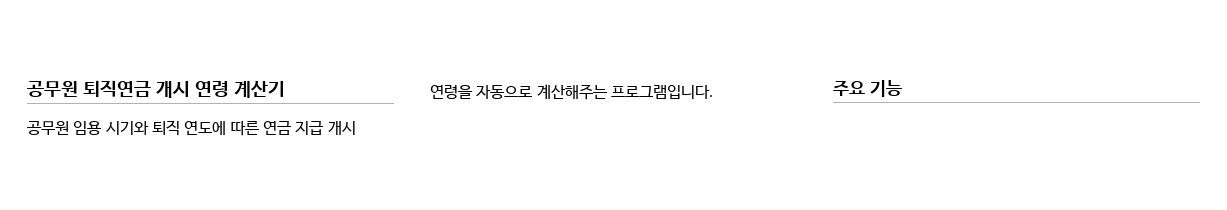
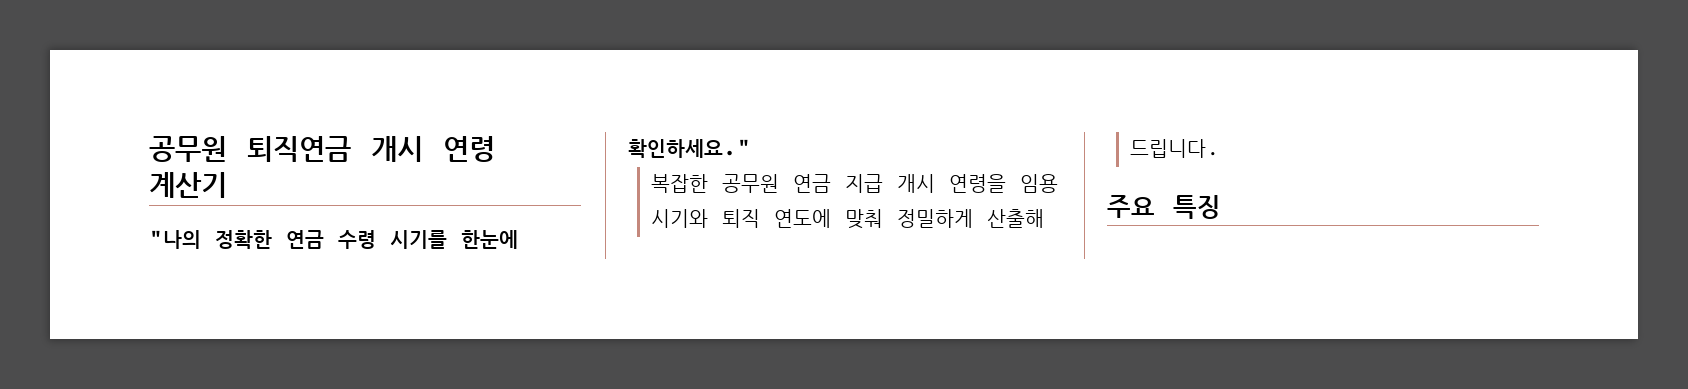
- 공무원 임용 시기와 퇴직 연도에 따른 연금 지급 개시 연령을 자동으로 계산해주는 프로그램입니다.
+ "나의 정확한 연금 수령 시기를 한눈에 확인하세요."
+ 복잡한 공무원 연금 지급 개시 연령을 임용 시기와 퇴직 연도에 맞춰 정밀하게 산출해 드립니다.
- 주요 기능
+ 주요 특징

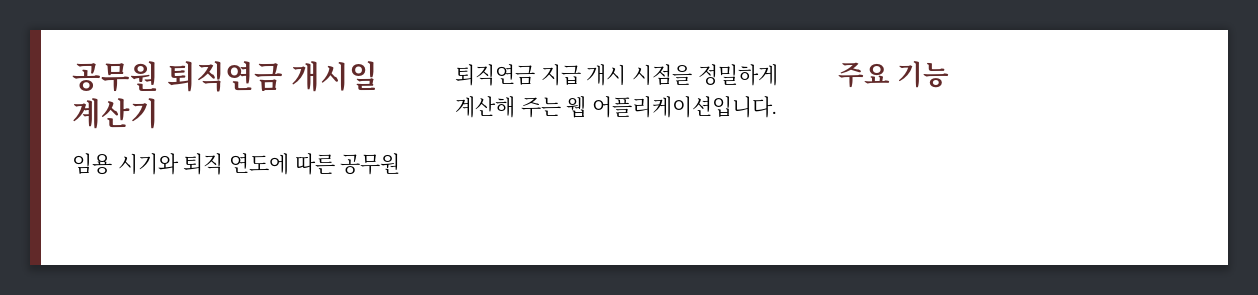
- 공무원 퇴직연금 개시 연령 계산기
+ 공무원 퇴직연금 개시일 계산기
- "나의 정확한 연금 수령 시기를 한눈에 확인하세요."
- 복잡한 공무원 연금 지급 개시 연령을 임용 시기와 퇴직 연도에 맞춰 정밀하게 산출해 드립니다.
+ 임용 시기와 퇴직 연도에 따른 공무원 퇴직연금 지급 개시 시점을 정밀하게 계산해 주는 웹 어플리케이션입니다.
- 주요 특징
+ 주요 기능

